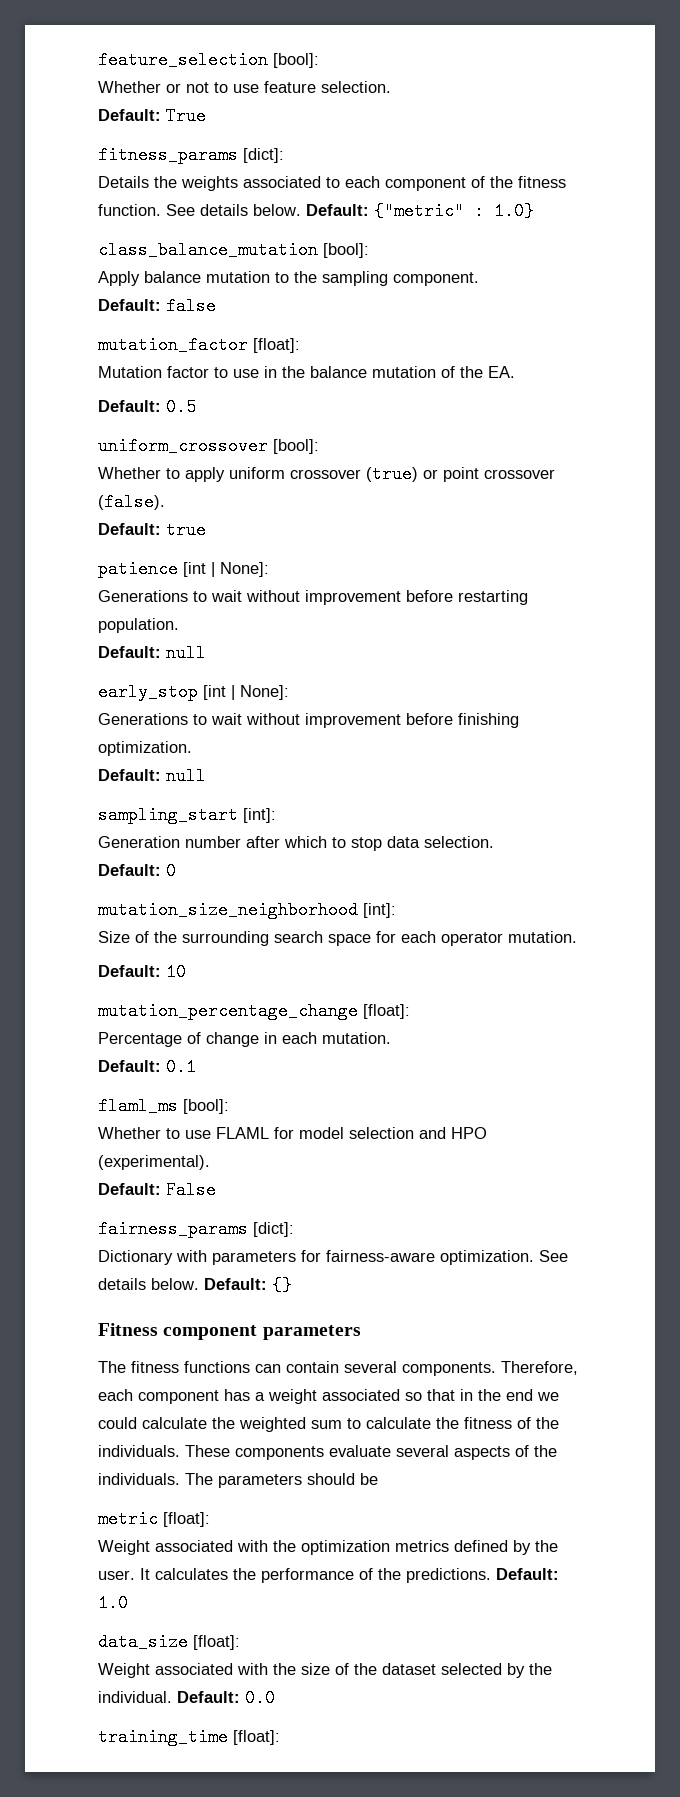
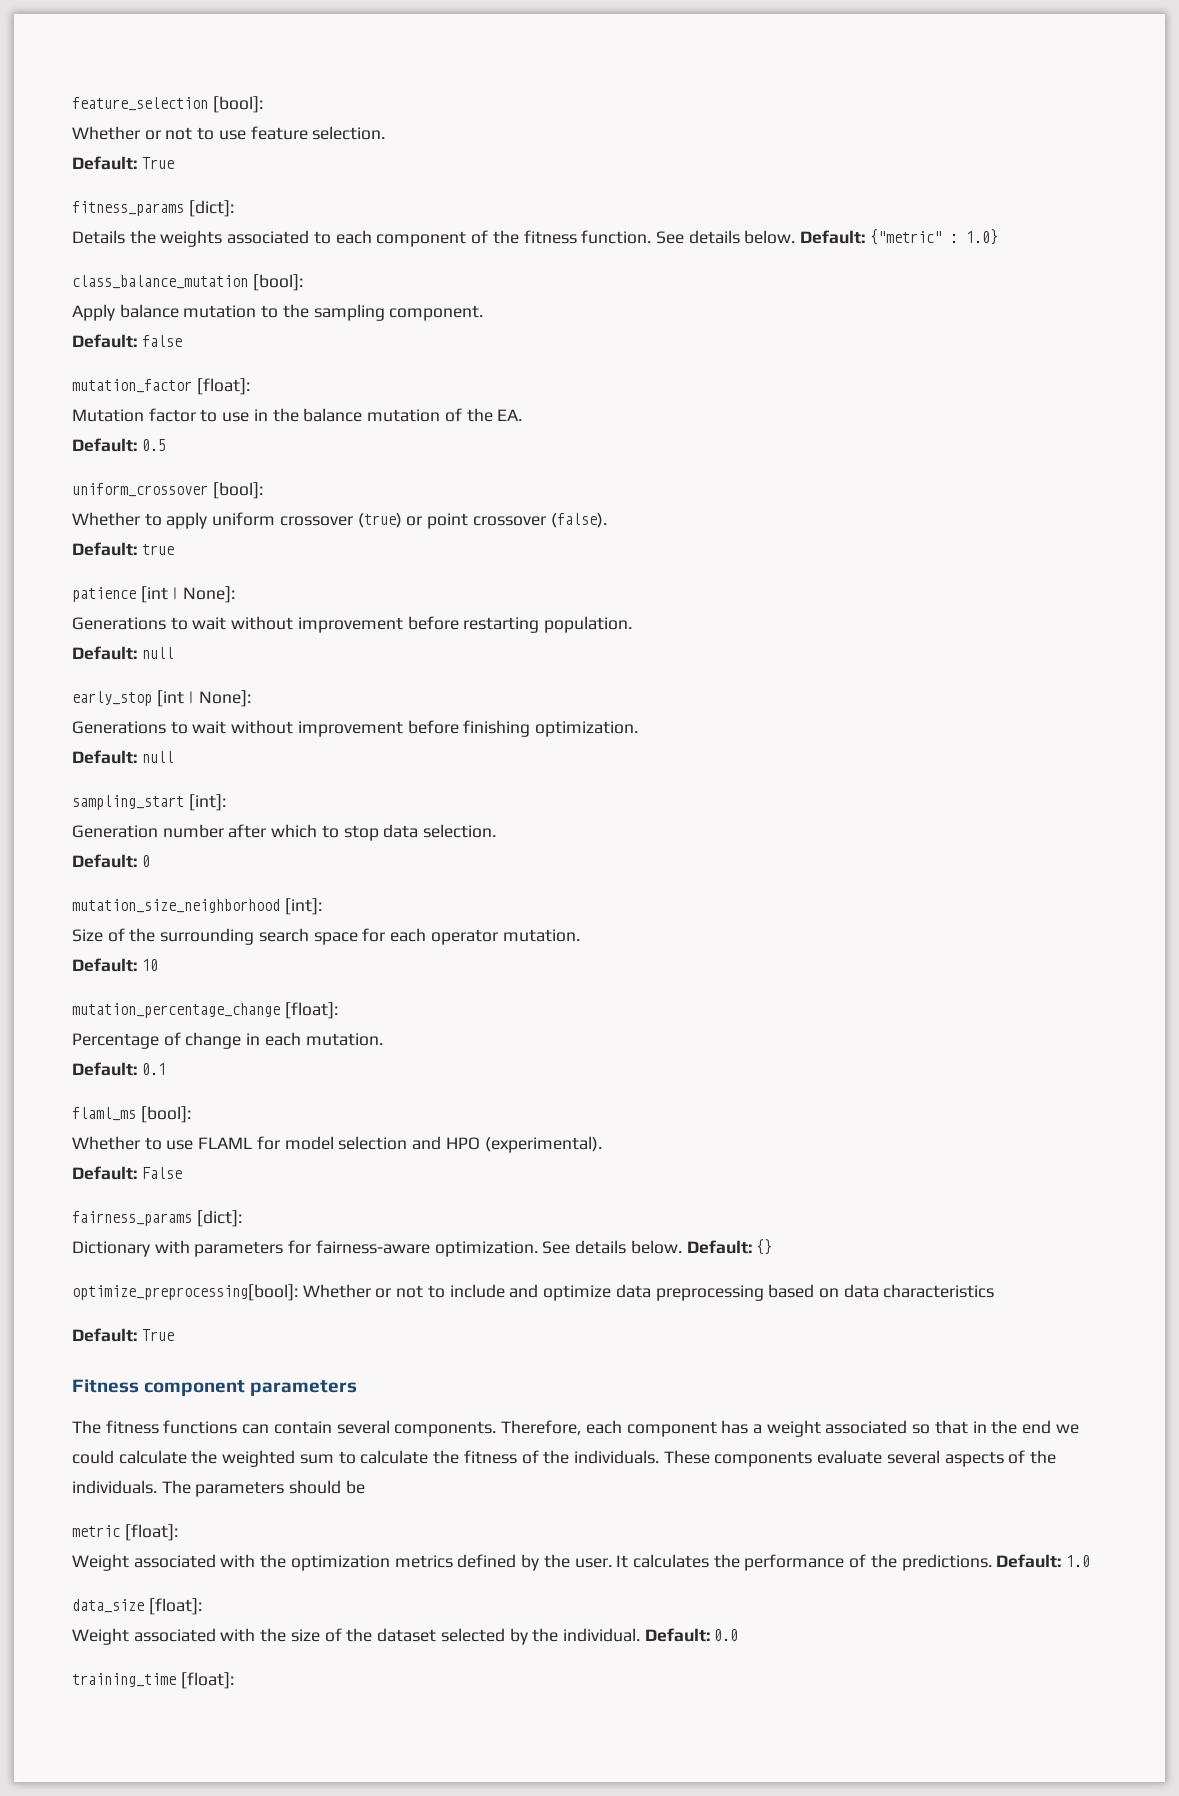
+ optimize_preprocessing[bool]: Whether or not to include and optimize data preprocessing based on data characteristics
+ Default: True

